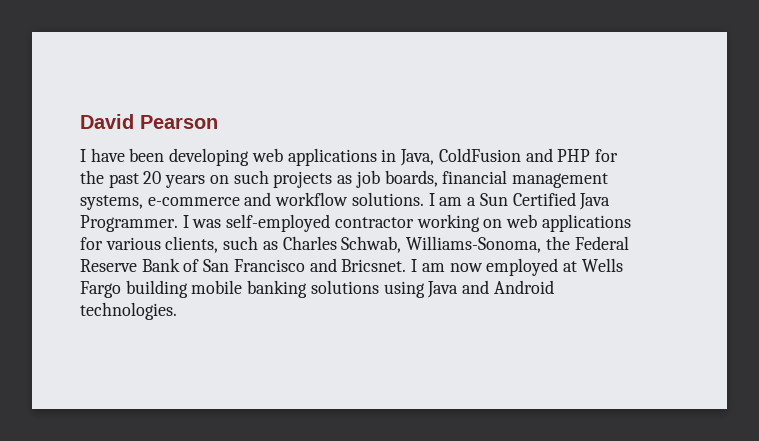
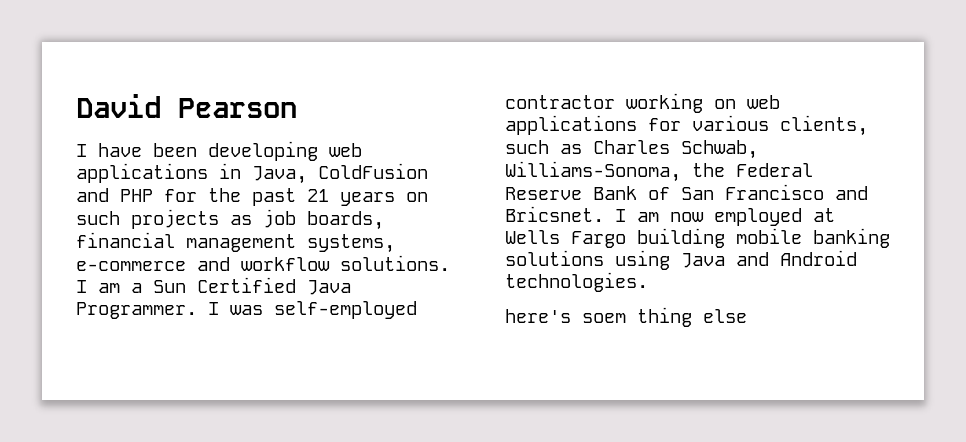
- I have been developing web applications in Java, ColdFusion and PHP for the past 20 years on such projects as job boards, financial management systems, e-commerce and workflow solutions.
+ I have been developing web applications in Java, ColdFusion and PHP for the past 21 years on such projects as job boards, financial management systems, e-commerce and workflow solutions.
+ here's soem thing else

